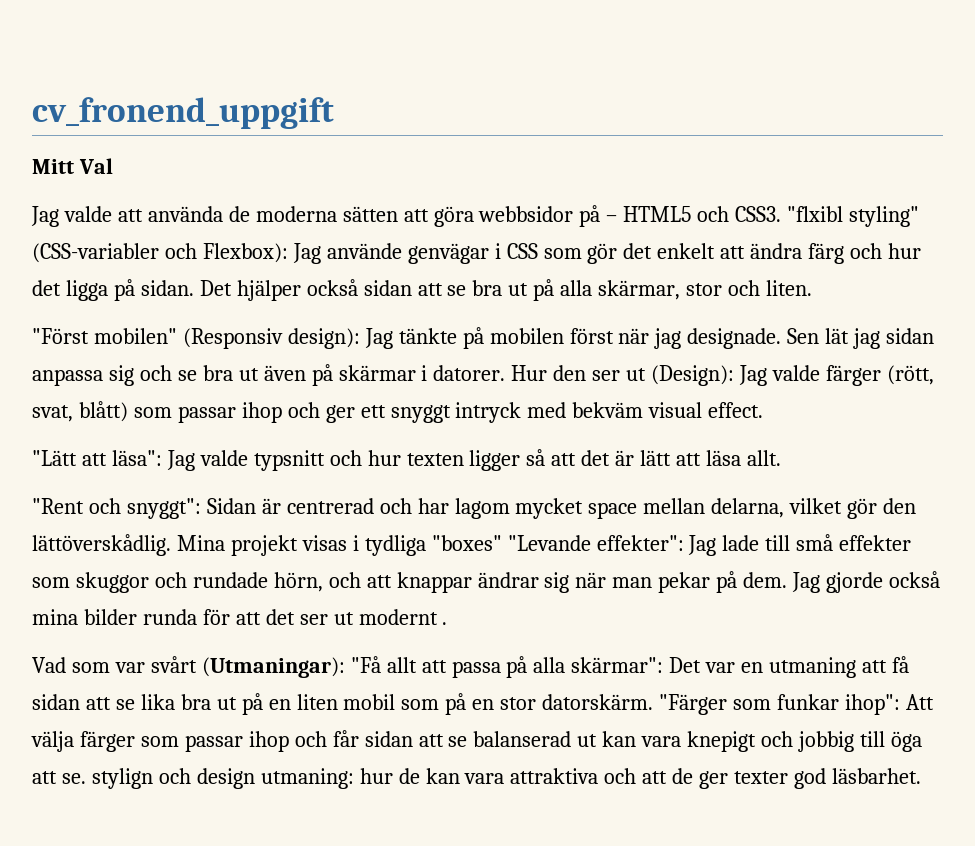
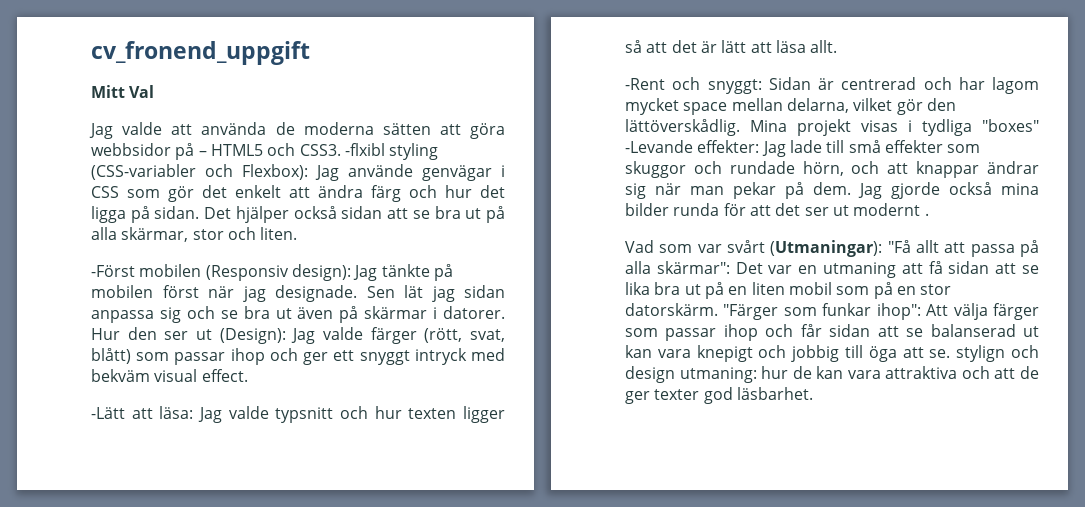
- "flxibl styling" (CSS-variabler och Flexbox): Jag använde genvägar i CSS som gör det enkelt att ändra färg och hur det ligga på sidan.
+ -flxibl styling (CSS-variabler och Flexbox): Jag använde genvägar i CSS som gör det enkelt att ändra färg och hur det ligga på sidan.
- "Först mobilen" (Responsiv design): Jag tänkte på mobilen först när jag designade.
+ -Först mobilen (Responsiv design): Jag tänkte på mobilen först när jag designade.
- "Lätt att läsa": Jag valde typsnitt och hur texten ligger så att det är lätt att läsa allt.
+ -Lätt att läsa: Jag valde typsnitt och hur texten ligger så att det är lätt att läsa allt.
- "Rent och snyggt": Sidan är centrerad och har lagom mycket space mellan delarna, vilket gör den lättöverskådlig.
+ -Rent och snyggt: Sidan är centrerad och har lagom mycket space mellan delarna, vilket gör den lättöverskådlig.
- Mina projekt visas i tydliga "boxes" "Levande effekter": Jag lade till små effekter som skuggor och rundade hörn, och att knappar ändrar sig när man pekar på dem.
+ Mina projekt visas i tydliga "boxes" -Levande effekter: Jag lade till små effekter som skuggor och rundade hörn, och att knappar ändrar sig när man pekar på dem.

